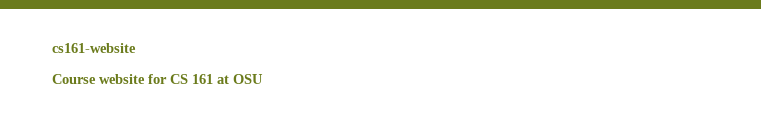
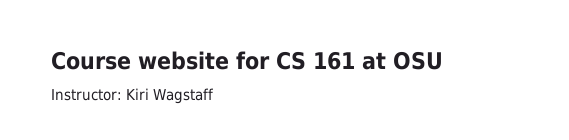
- cs161-website
+ Instructor: Kiri Wagstaff

